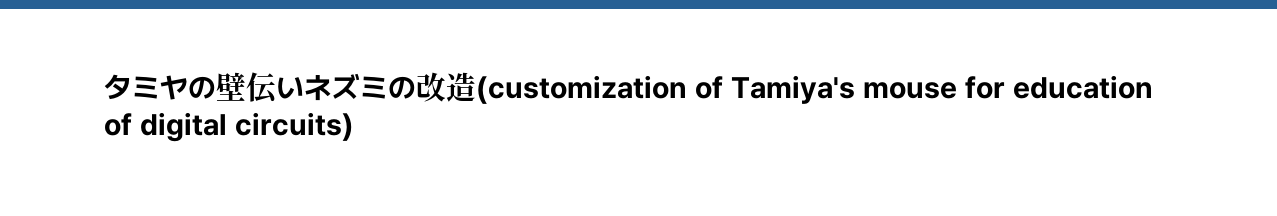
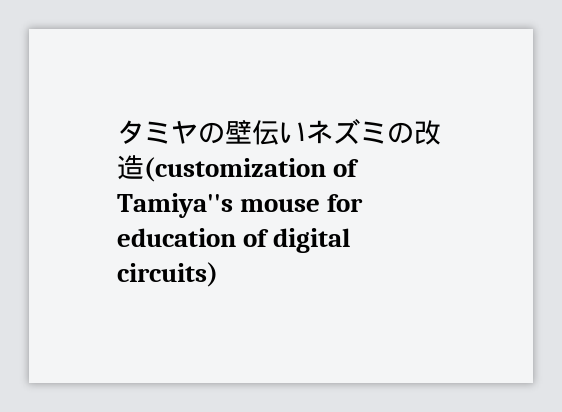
- タミヤの壁伝いネズミの改造(customization of Tamiya's mouse for education of digital circuits)
+ タミヤの壁伝いネズミの改造(customization of Tamiya''s mouse for education of digital circuits)

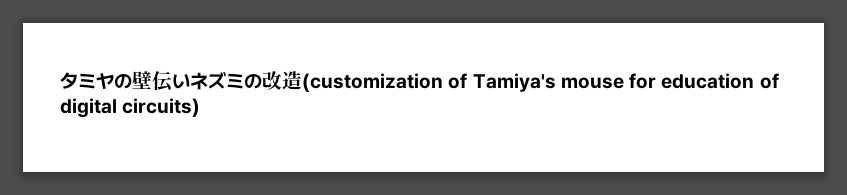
- タミヤの壁伝いネズミの改造(customization of Tamiya''s mouse for education of digital circuits)
+ タミヤの壁伝いネズミの改造(customization of Tamiya's mouse for education of digital circuits)

